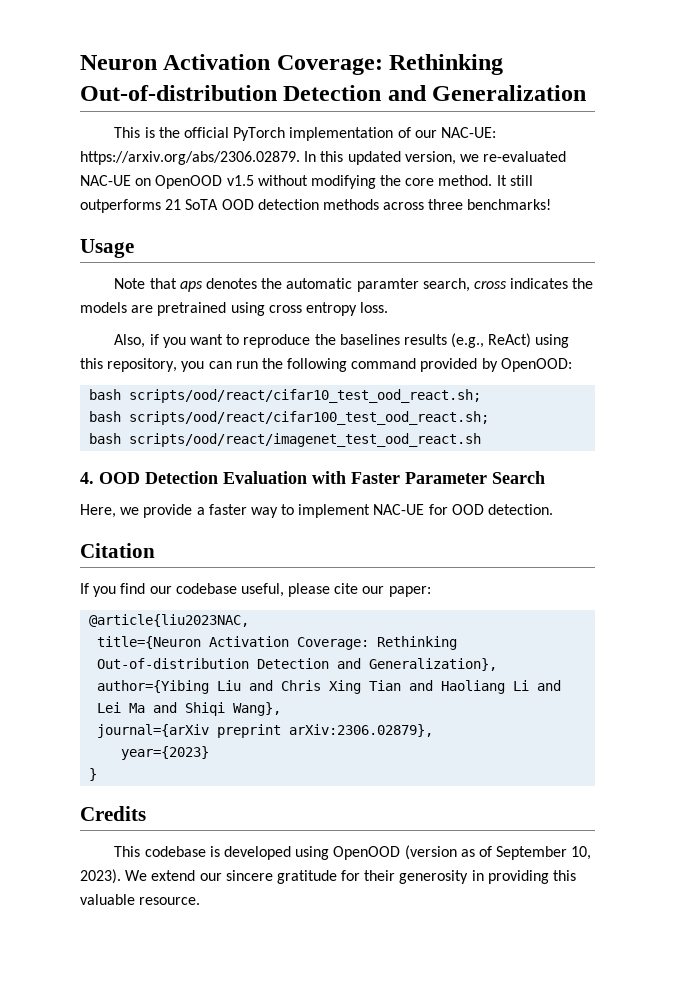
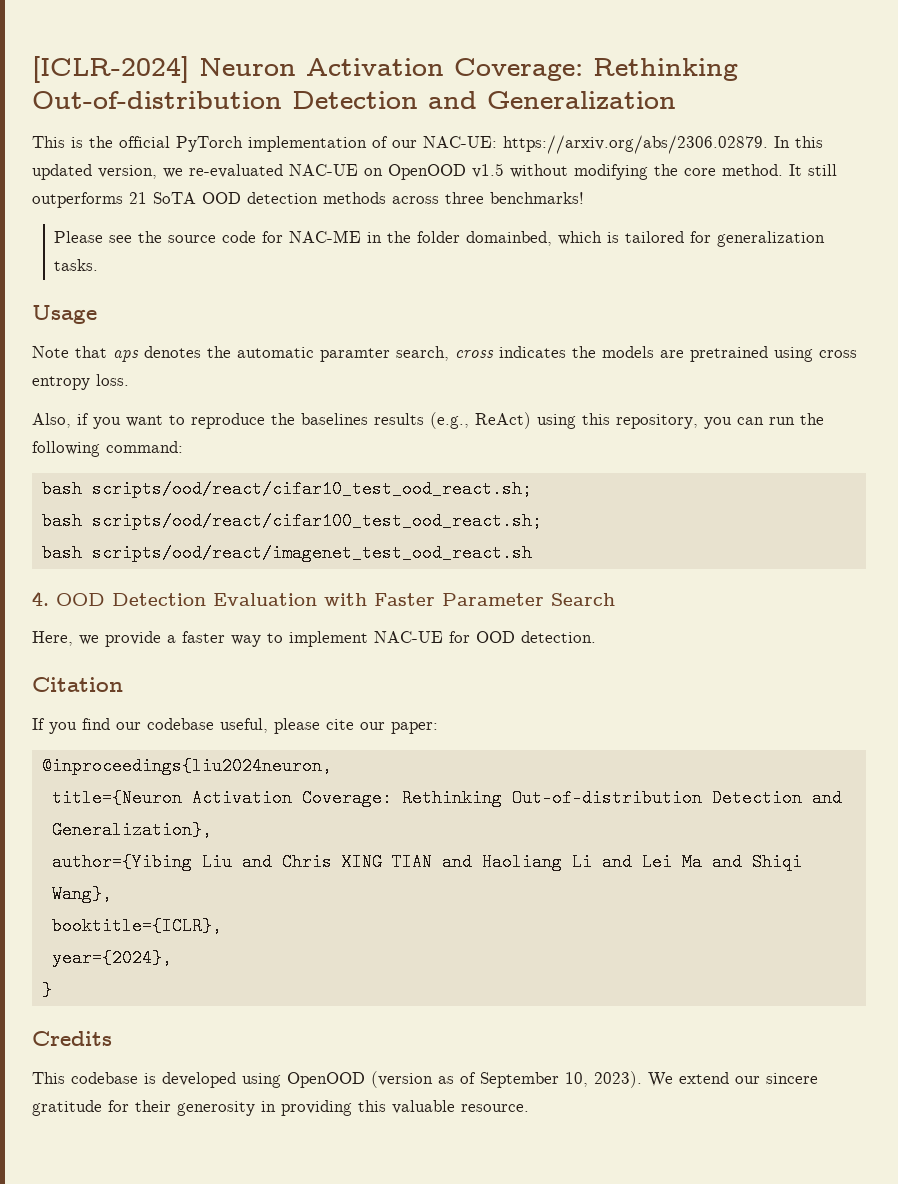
- Neuron Activation Coverage: Rethinking Out-of-distribution Detection and Generalization
+ [ICLR-2024] Neuron Activation Coverage: Rethinking Out-of-distribution Detection and Generalization
+ Please see the source code for NAC-ME in the folder domainbed, which is tailored for generalization tasks.
- Also, if you want to reproduce the baselines results (e.g., ReAct) using this repository, you can run the following command provided by OpenOOD:
+ Also, if you want to reproduce the baselines results (e.g., ReAct) using this repository, you can run the following command:
- @article{liu2023NAC,
+ @inproceedings{liu2024neuron,
- author={Yibing Liu and Chris Xing Tian and Haoliang Li and Lei Ma and Shiqi Wang},
+ author={Yibing Liu and Chris XING TIAN and Haoliang Li and Lei Ma and Shiqi Wang},
- journal={arXiv preprint arXiv:2306.02879},
- year={2023}
+ booktitle={ICLR},
+ year={2024},

